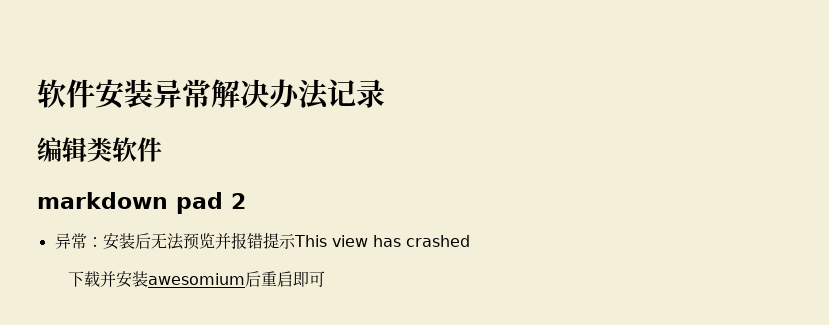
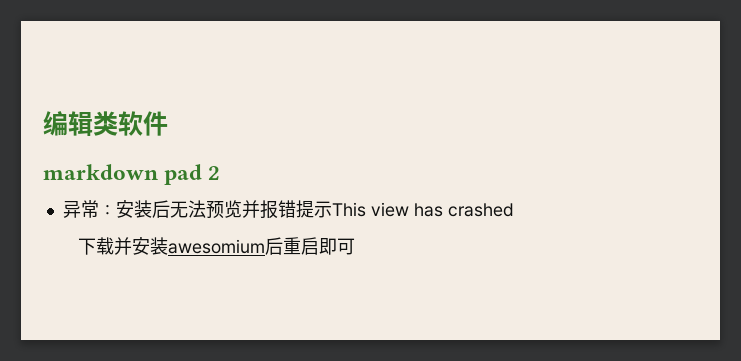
- 软件安装异常解决办法记录

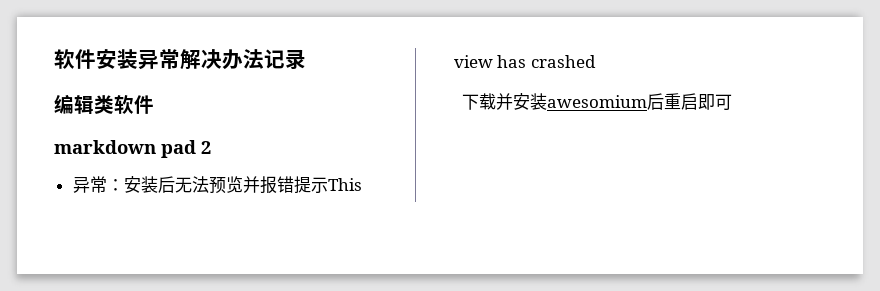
+ 软件安装异常解决办法记录

